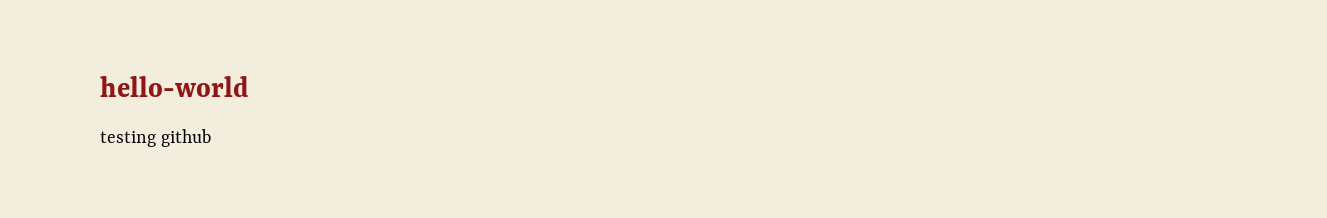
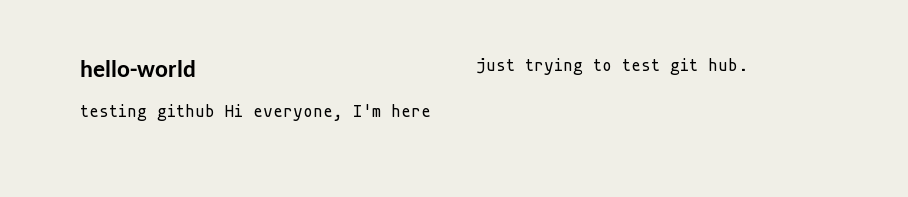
- testing github
+ testing github Hi everyone, I'm here just trying to test git hub.

